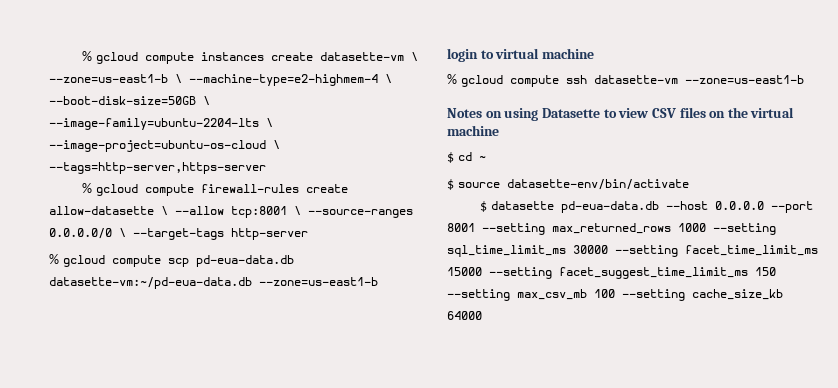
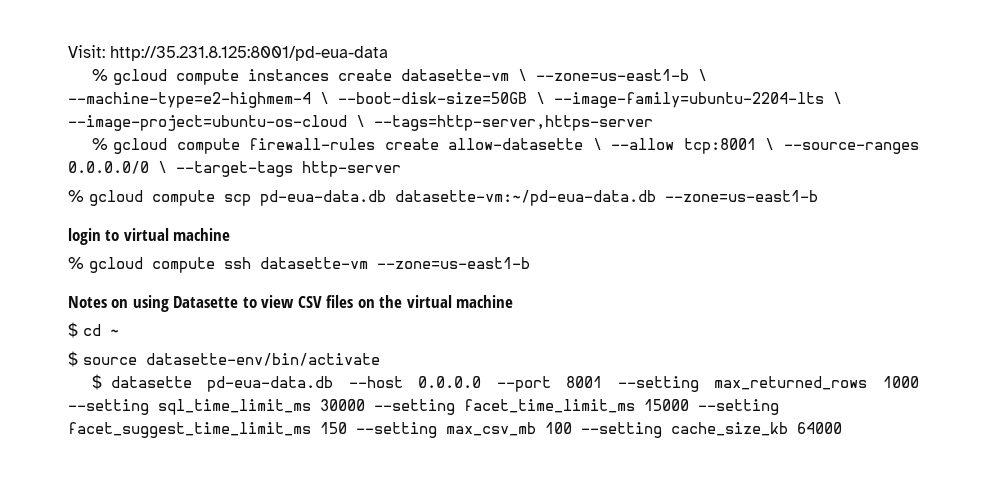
+ Visit: http://35.231.8.125:8001/pd-eua-data

